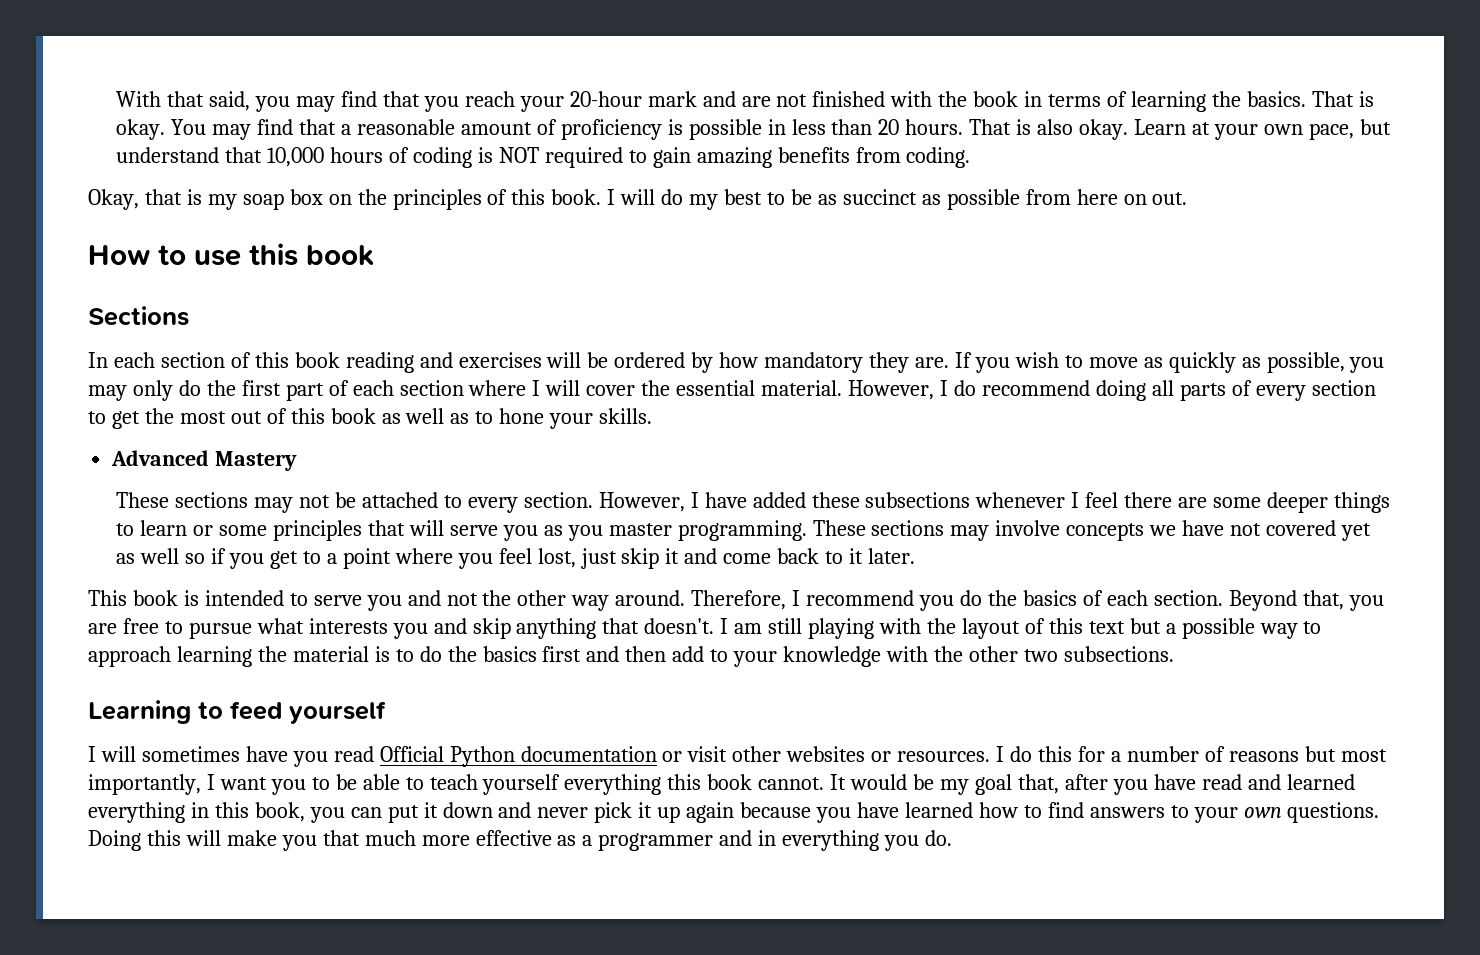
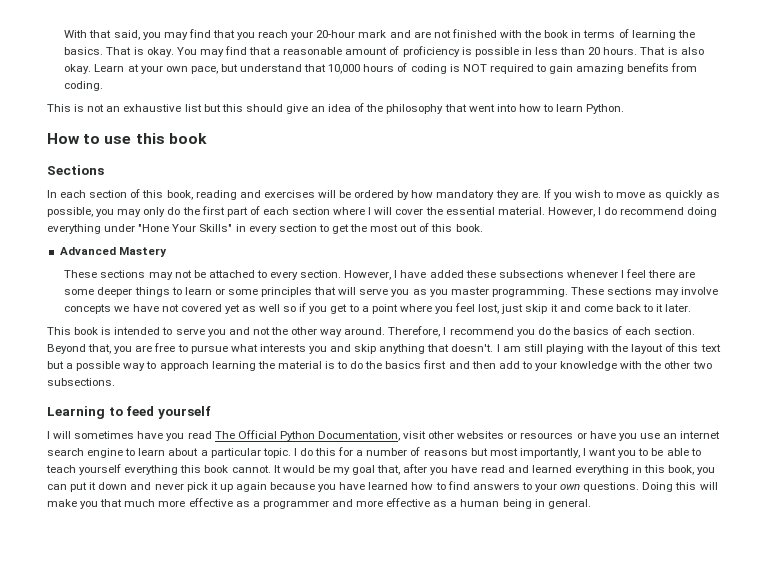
- Okay, that is my soap box on the principles of this book. I will do my best to be as succinct as possible from here on out.
+ This is not an exhaustive list but this should give an idea of the philosophy that went into how to learn Python.
- In each section of this book reading and exercises will be ordered by how mandatory they are.
+ In each section of this book, reading and exercises will be ordered by how mandatory they are.
- However, I do recommend doing all parts of every section to get the most out of this book as well as to hone your skills.
+ However, I do recommend doing everything under "Hone Your Skills" in every section to get the most out of this book.
- I will sometimes have you read Official Python documentation or visit other websites or resources.
+ I will sometimes have you read The Official Python Documentation, visit other websites or resources or have you use an internet search engine to learn about a particular topic.
- Doing this will make you that much more effective as a programmer and in everything you do.
+ Doing this will make you that much more effective as a programmer and more effective as a human being in general.

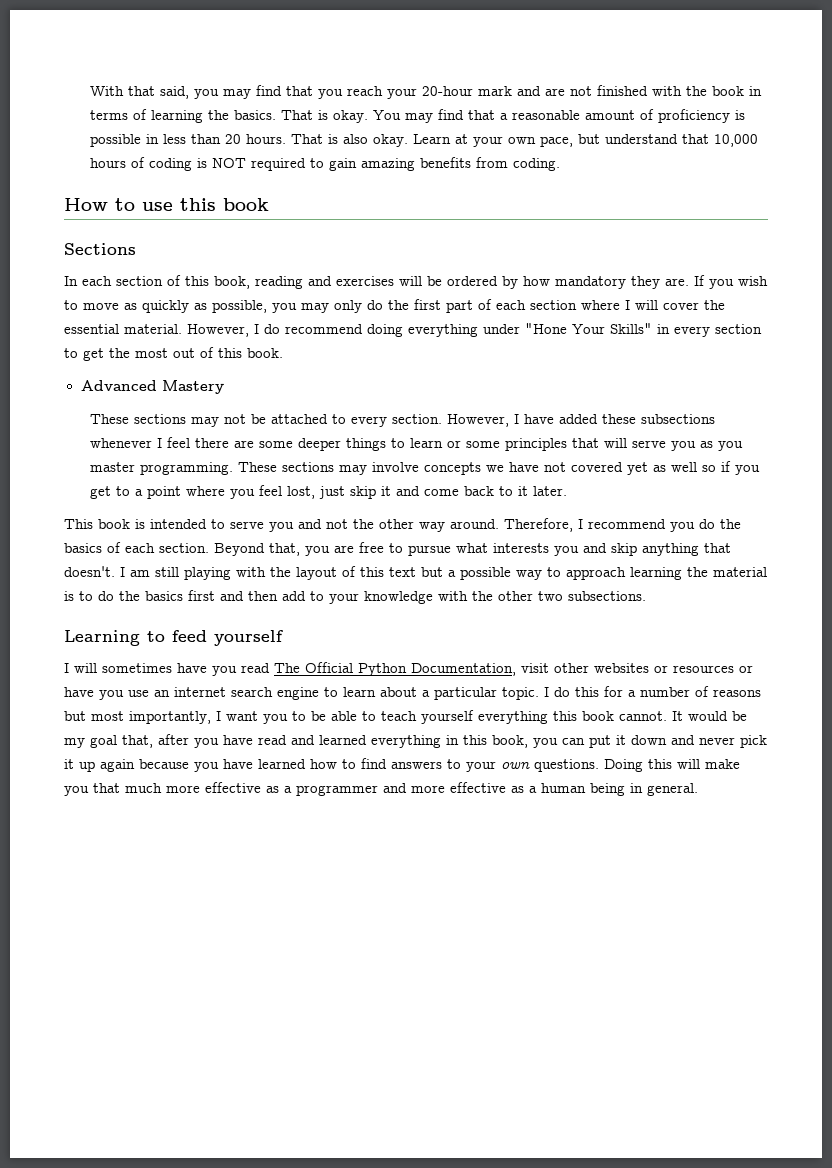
- This is not an exhaustive list but this should give an idea of the philosophy that went into how to learn Python.

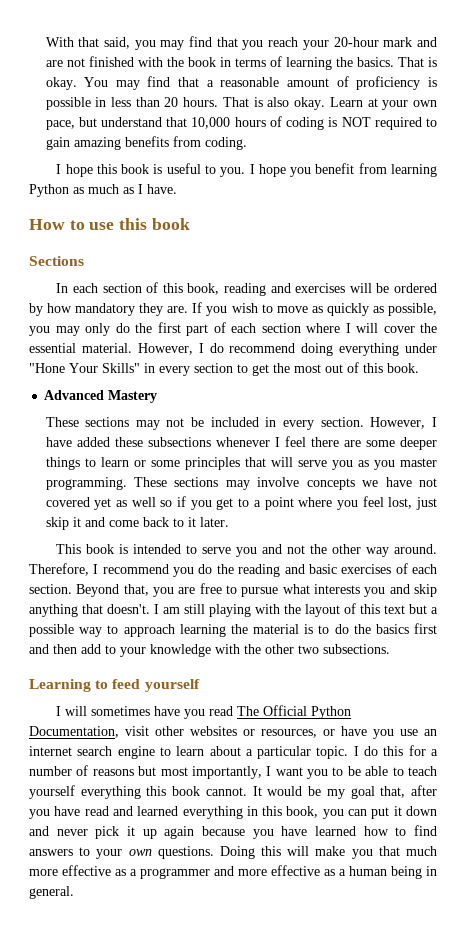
+ I hope this book is useful to you. I hope you benefit from learning Python as much as I have.
- These sections may not be attached to every section.
+ These sections may not be included in every section.
- Therefore, I recommend you do the basics of each section.
+ Therefore, I recommend you do the reading and basic exercises of each section.
- I will sometimes have you read The Official Python Documentation, visit other websites or resources or have you use an internet search engine to learn about a particular topic.
+ I will sometimes have you read The Official Python Documentation, visit other websites or resources, or have you use an internet search engine to learn about a particular topic.

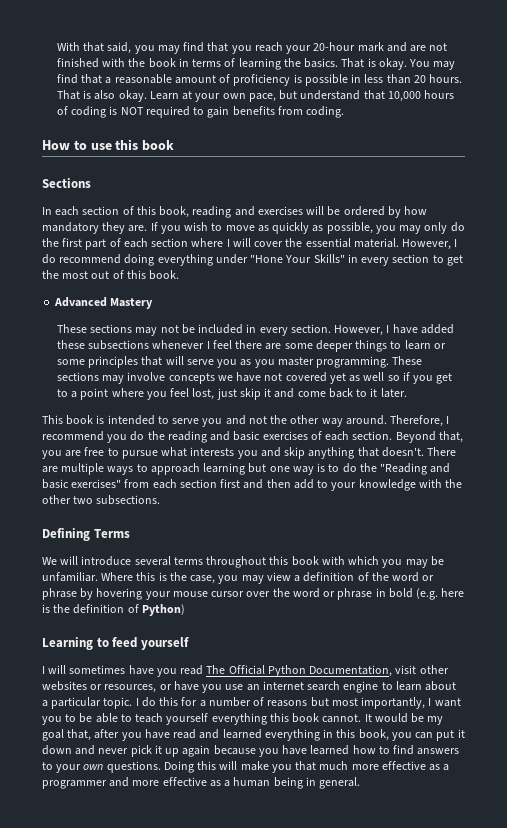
- Learn at your own pace, but understand that 10,000 hours of coding is NOT required to gain amazing benefits from coding.
+ Learn at your own pace, but understand that 10,000 hours of coding is NOT required to gain benefits from coding.
- I hope this book is useful to you. I hope you benefit from learning Python as much as I have.
- I am still playing with the layout of this text but a possible way to approach learning the material is to do the basics first and then add to your knowledge with the other two subsections.
+ There are multiple ways to approach learning but one way is to do the "Reading and basic exercises" from each section first and then add to your knowledge with the other two subsections.
+ Defining Terms
+ We will introduce several terms throughout this book with which you may be unfamiliar. Where this is the case, you may view a definition of the word or phrase by hovering your mouse cursor over the word or phrase in bold (e.g. here is the definition of Python)

